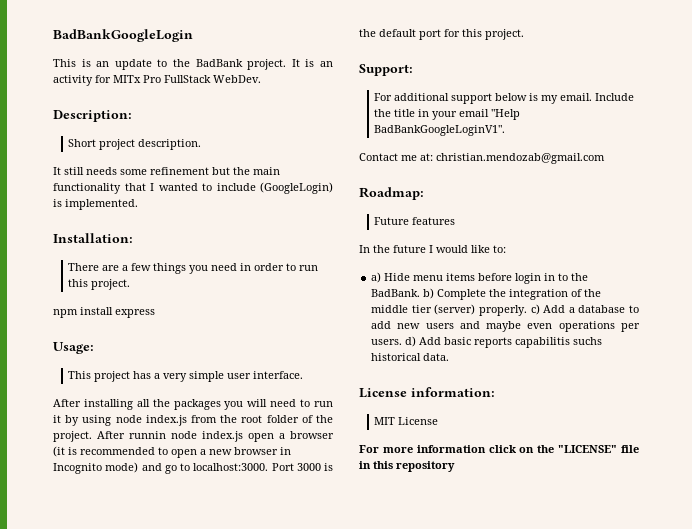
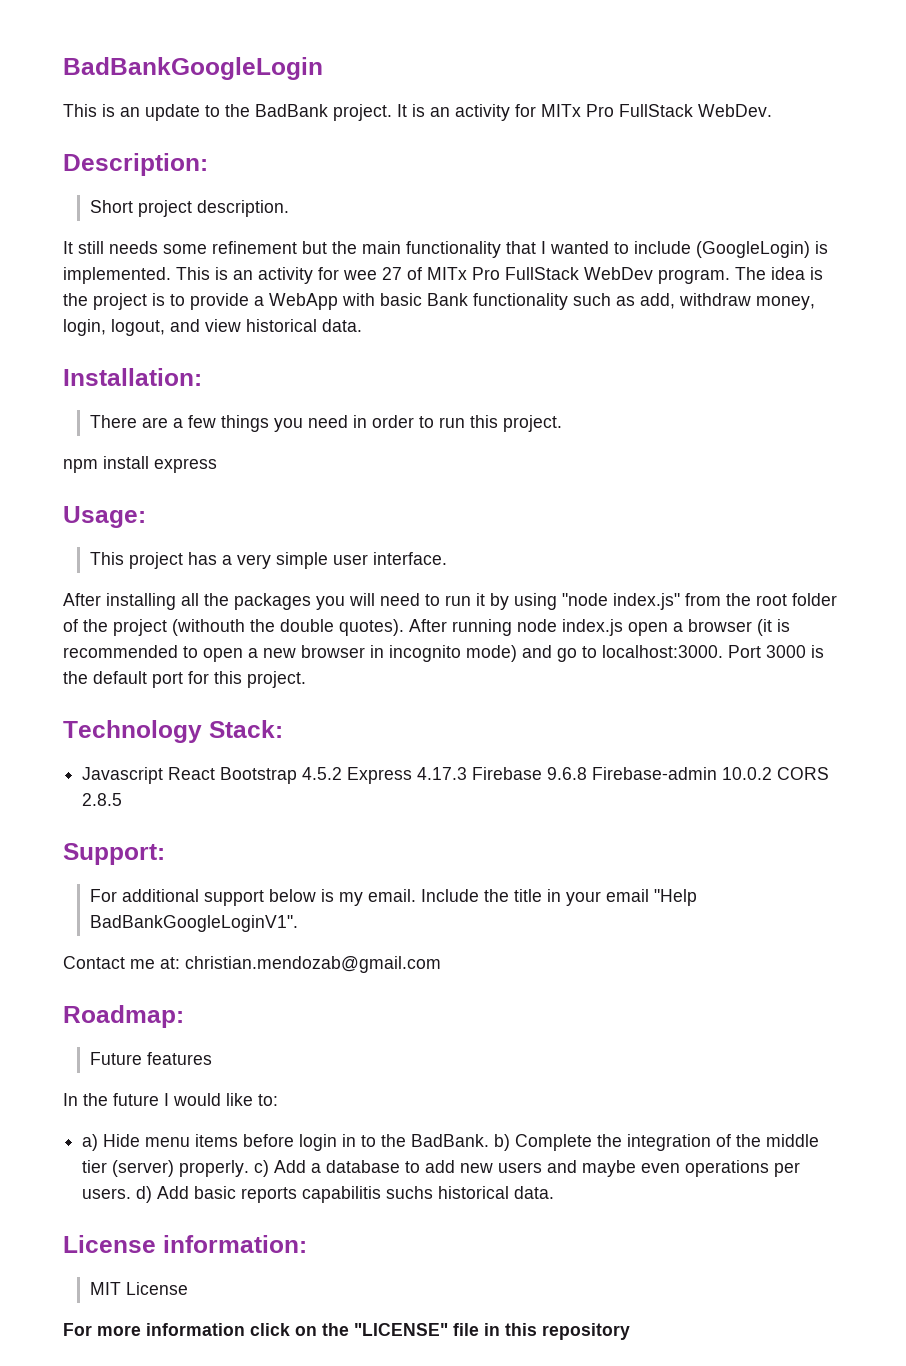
+ This is an activity for wee 27 of MITx Pro FullStack WebDev program. The idea is the project is to provide a WebApp with basic Bank functionality such as add, withdraw money, login, logout, and view historical data.
- After installing all the packages you will need to run it by using node index.js from the root folder of the project. After runnin node index.js open a browser (it is recommended to open a new browser in Incognito mode) and go to localhost:3000.
+ After installing all the packages you will need to run it by using "node index.js" from the root folder of the project (withouth the double quotes). After running node index.js open a browser (it is recommended to open a new browser in incognito mode) and go to localhost:3000.
+ Technology Stack:
+ Javascript React Bootstrap 4.5.2 Express 4.17.3 Firebase 9.6.8 Firebase-admin 10.0.2 CORS 2.8.5

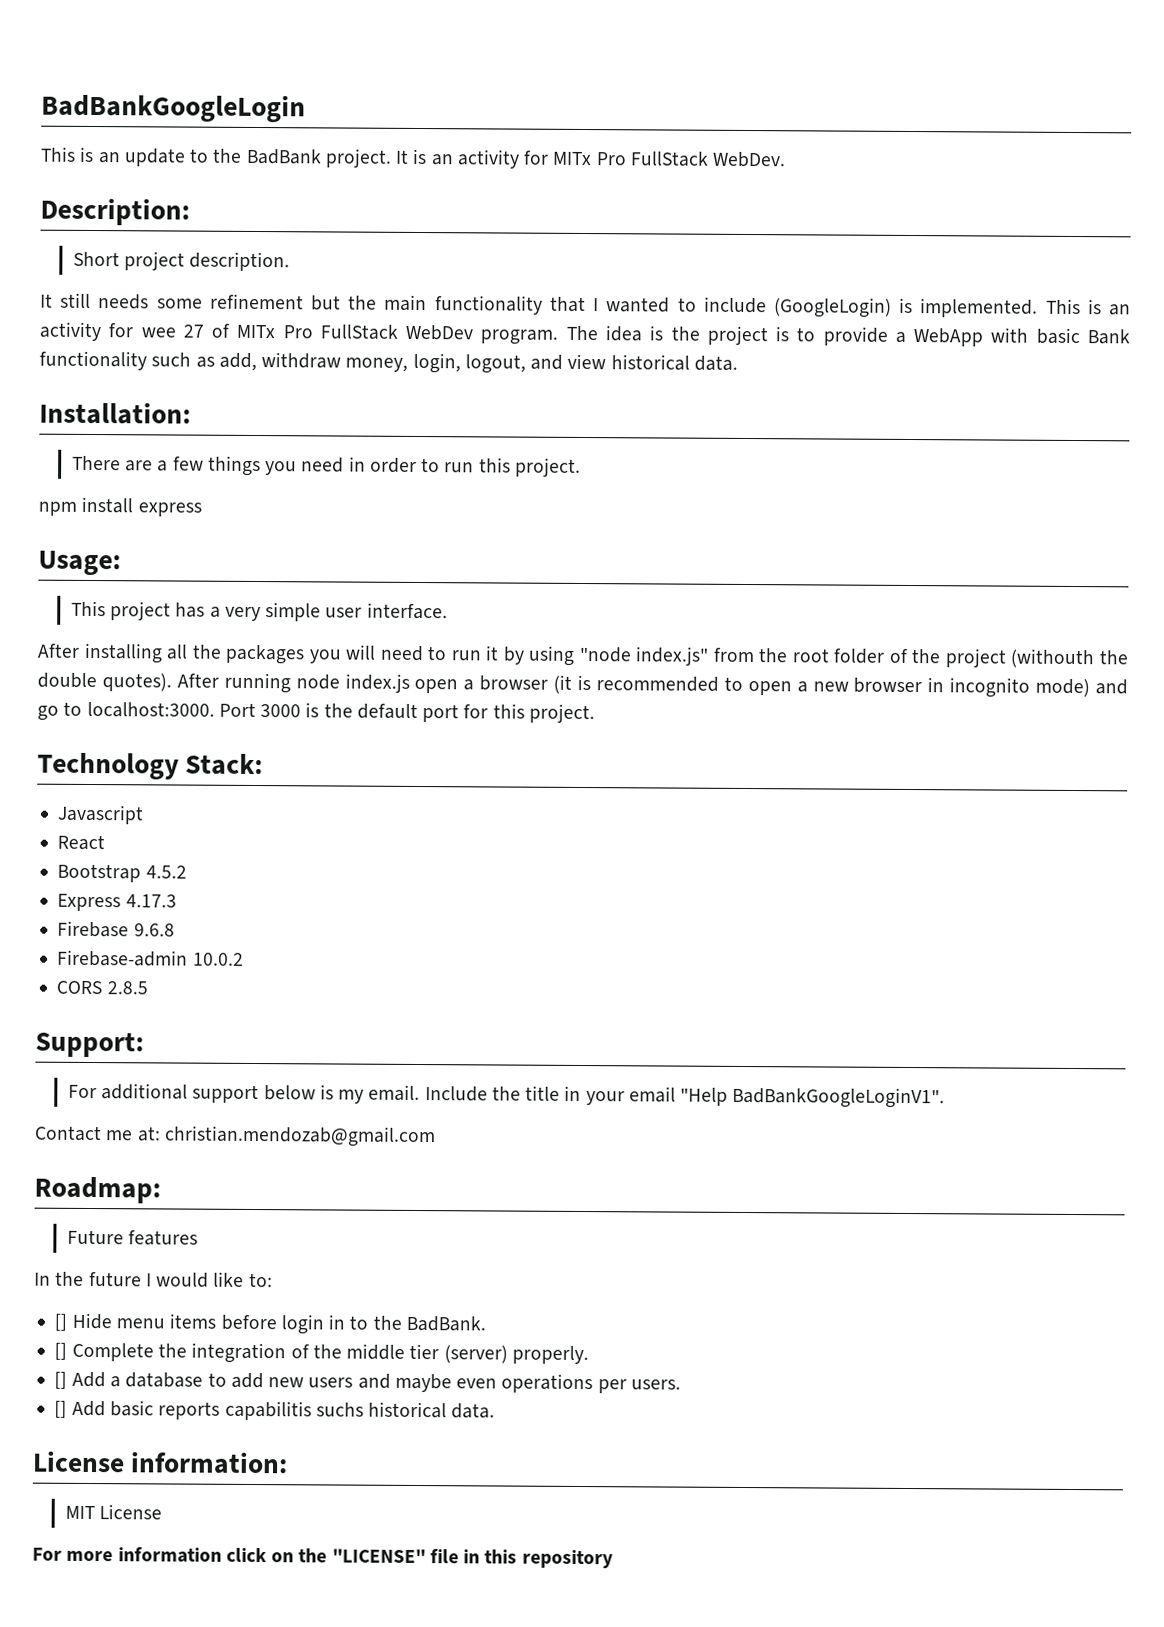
- Javascript React Bootstrap 4.5.2 Express 4.17.3 Firebase 9.6.8 Firebase-admin 10.0.2 CORS 2.8.5
+ Javascript
+ React
+ Bootstrap 4.5.2
+ Express 4.17.3
+ Firebase 9.6.8
+ Firebase-admin 10.0.2
+ CORS 2.8.5
- a) Hide menu items before login in to the BadBank. b) Complete the integration of the middle tier (server) properly. c) Add a database to add new users and maybe even operations per users. d) Add basic reports capabilitis suchs historical data.
+ [] Hide menu items before login in to the BadBank.
+ [] Complete the integration of the middle tier (server) properly.
+ [] Add a database to add new users and maybe even operations per users.
+ [] Add basic reports capabilitis suchs historical data.

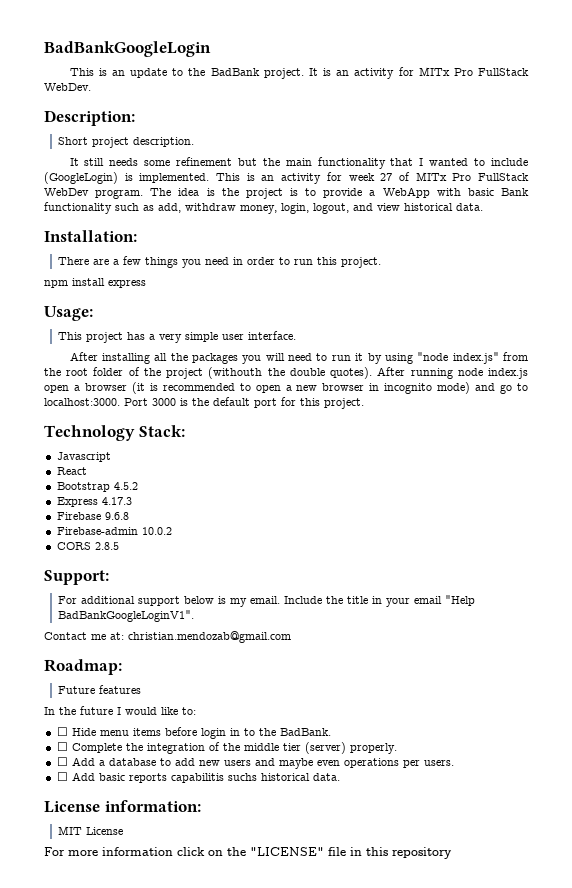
- This is an activity for wee 27 of MITx Pro FullStack WebDev program.
+ This is an activity for week 27 of MITx Pro FullStack WebDev program.
- [] Hide menu items before login in to the BadBank.
+ ☐ Hide menu items before login in to the BadBank.
- [] Complete the integration of the middle tier (server) properly.
+ ☐ Complete the integration of the middle tier (server) properly.
- [] Add a database to add new users and maybe even operations per users.
+ ☐ Add a database to add new users and maybe even operations per users.
- [] Add basic reports capabilitis suchs historical data.
+ ☐ Add basic reports capabilitis suchs historical data.

